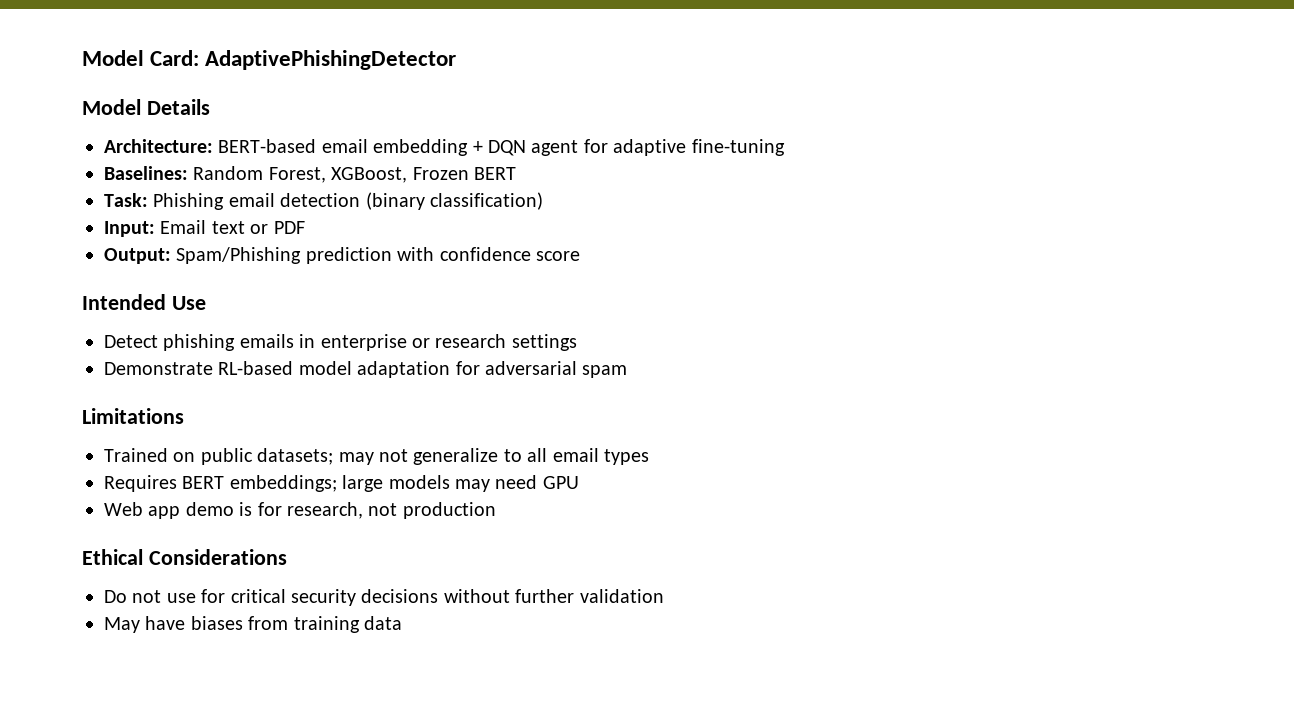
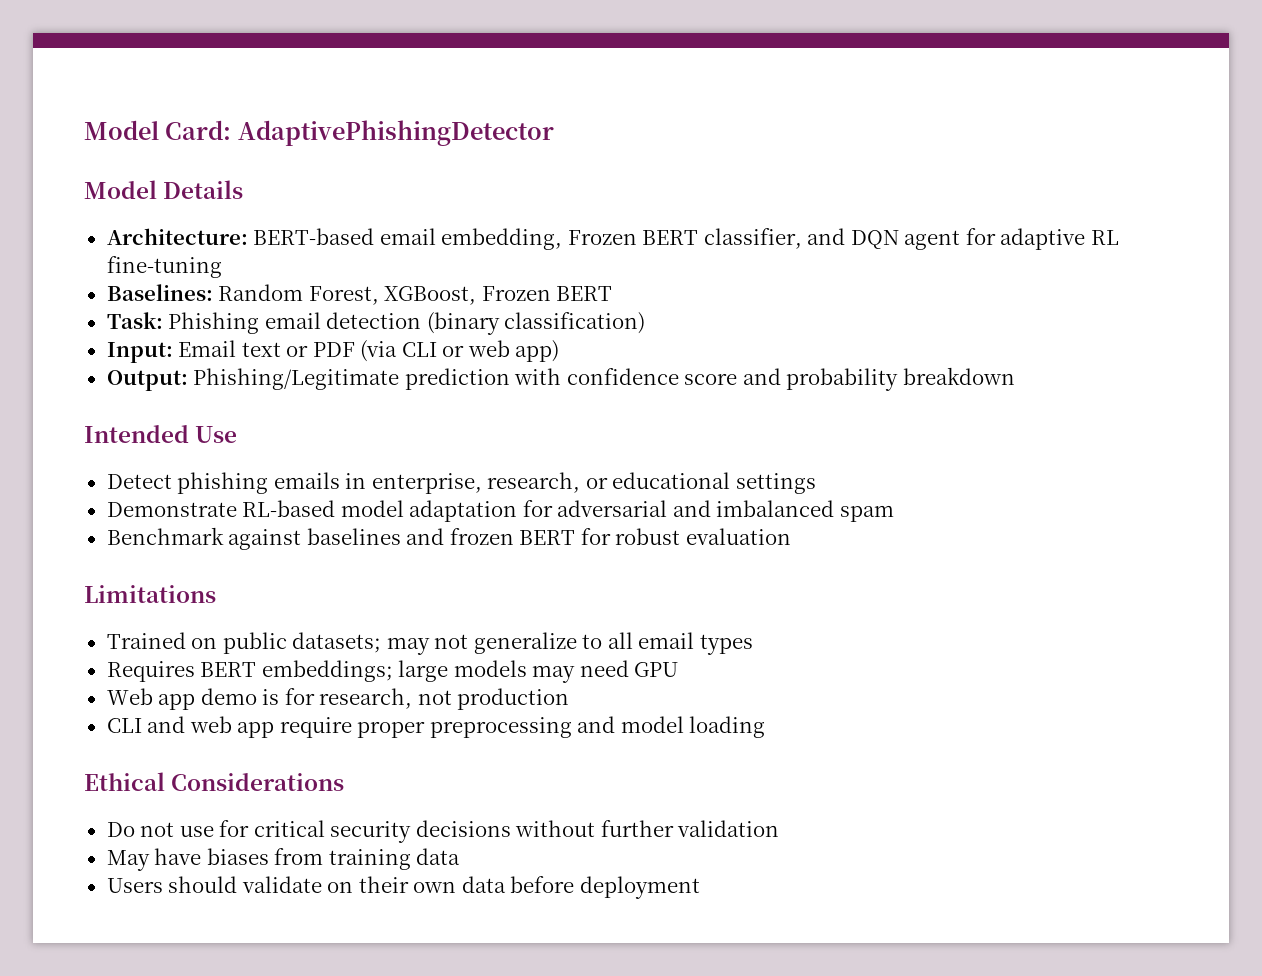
- Architecture: BERT-based email embedding + DQN agent for adaptive fine-tuning
+ Architecture: BERT-based email embedding, Frozen BERT classifier, and DQN agent for adaptive RL fine-tuning
- Input: Email text or PDF
+ Input: Email text or PDF (via CLI or web app)
- Output: Spam/Phishing prediction with confidence score
+ Output: Phishing/Legitimate prediction with confidence score and probability breakdown
- Detect phishing emails in enterprise or research settings
+ Detect phishing emails in enterprise, research, or educational settings
- Demonstrate RL-based model adaptation for adversarial spam
+ Demonstrate RL-based model adaptation for adversarial and imbalanced spam
+ Benchmark against baselines and frozen BERT for robust evaluation
+ CLI and web app require proper preprocessing and model loading
+ Users should validate on their own data before deployment

